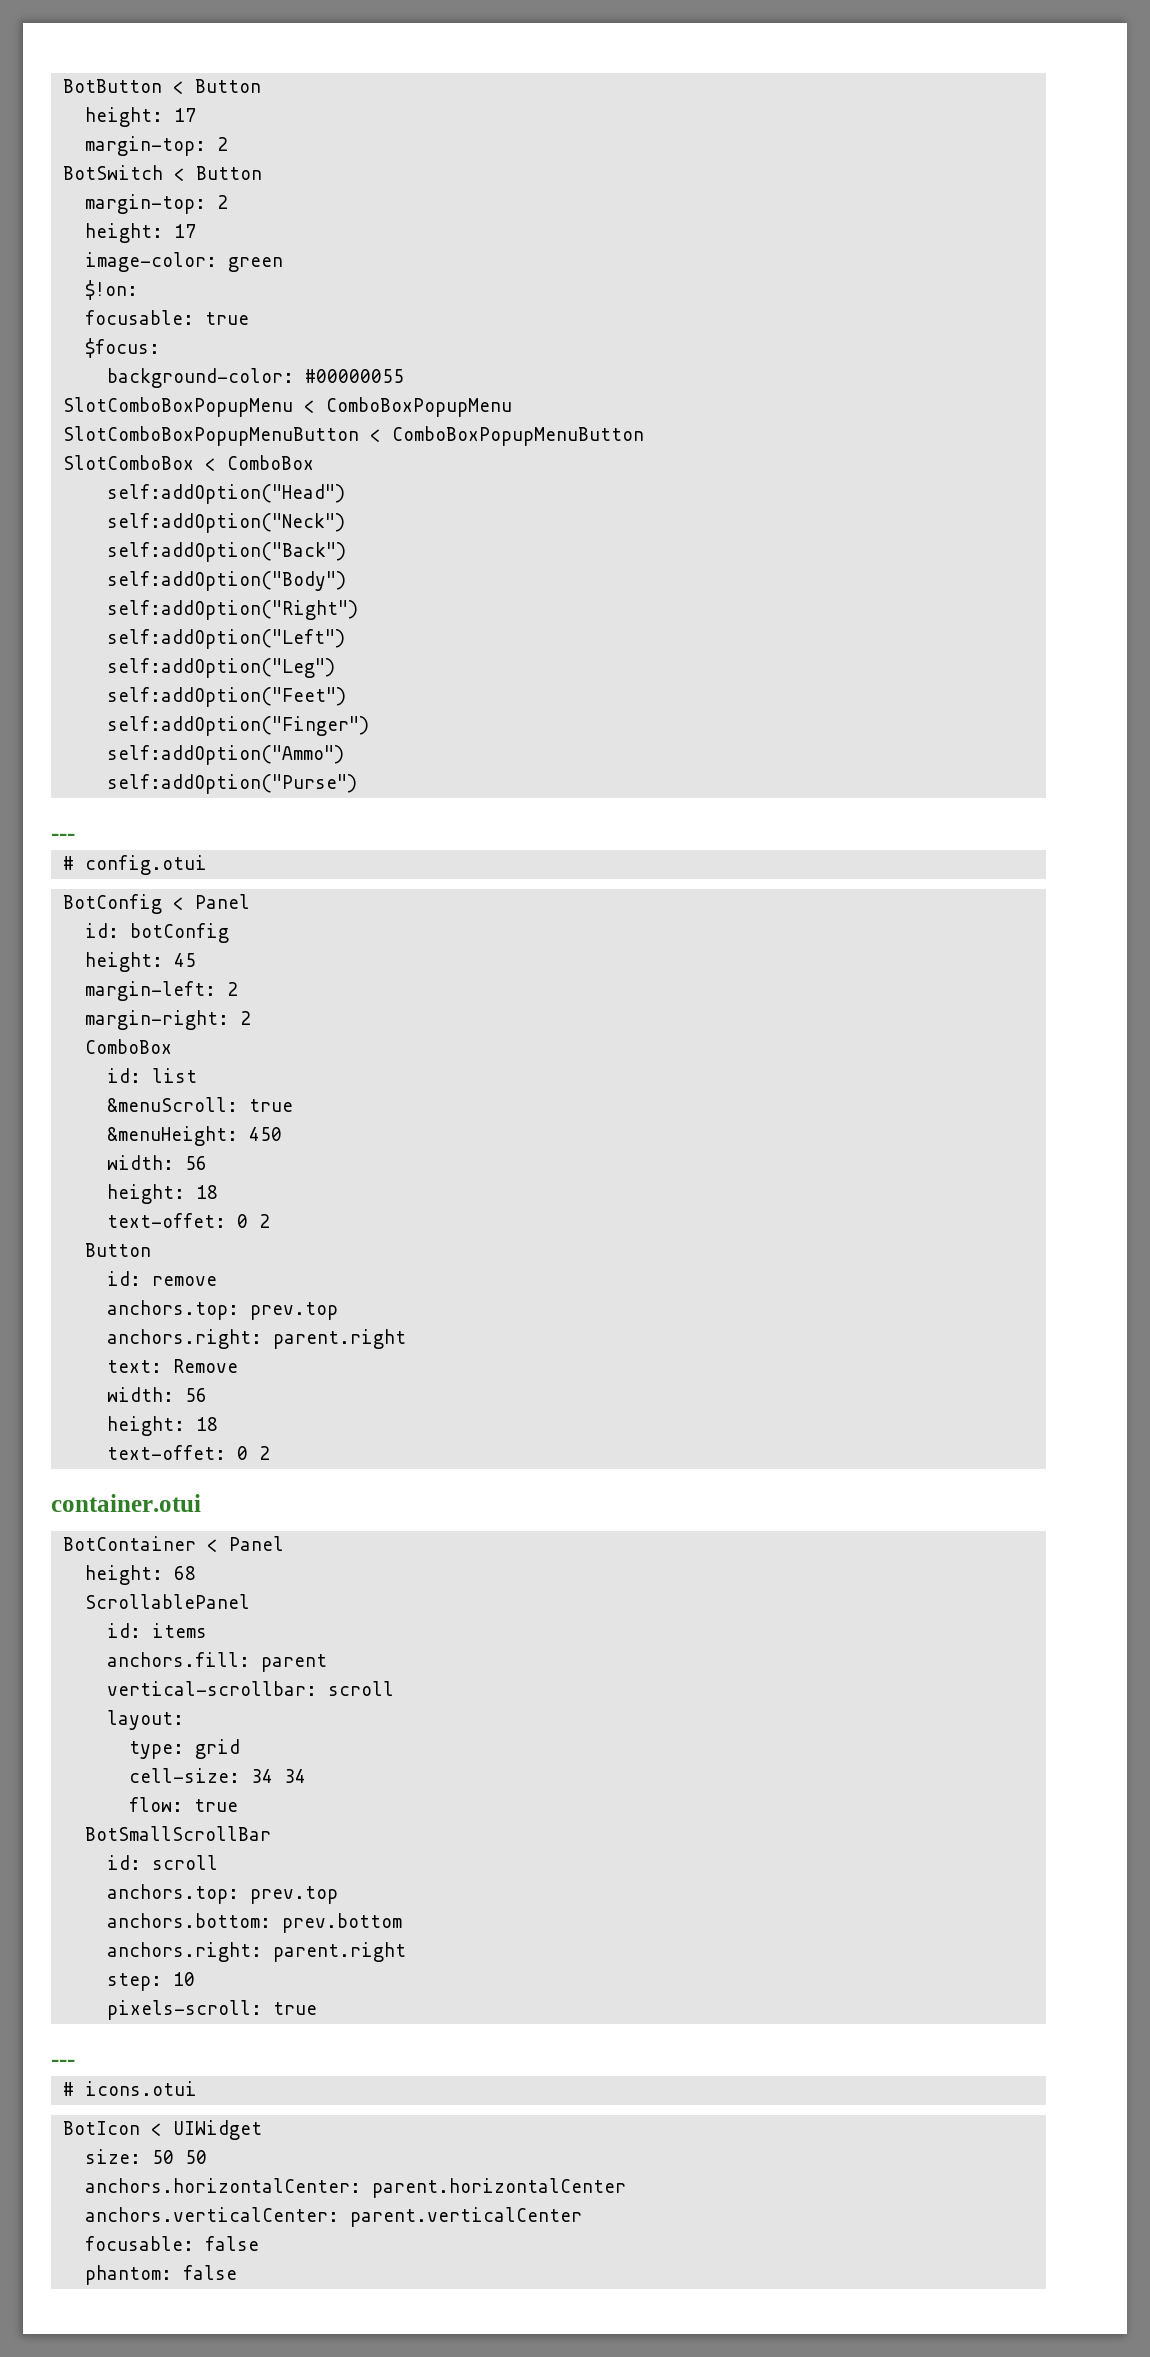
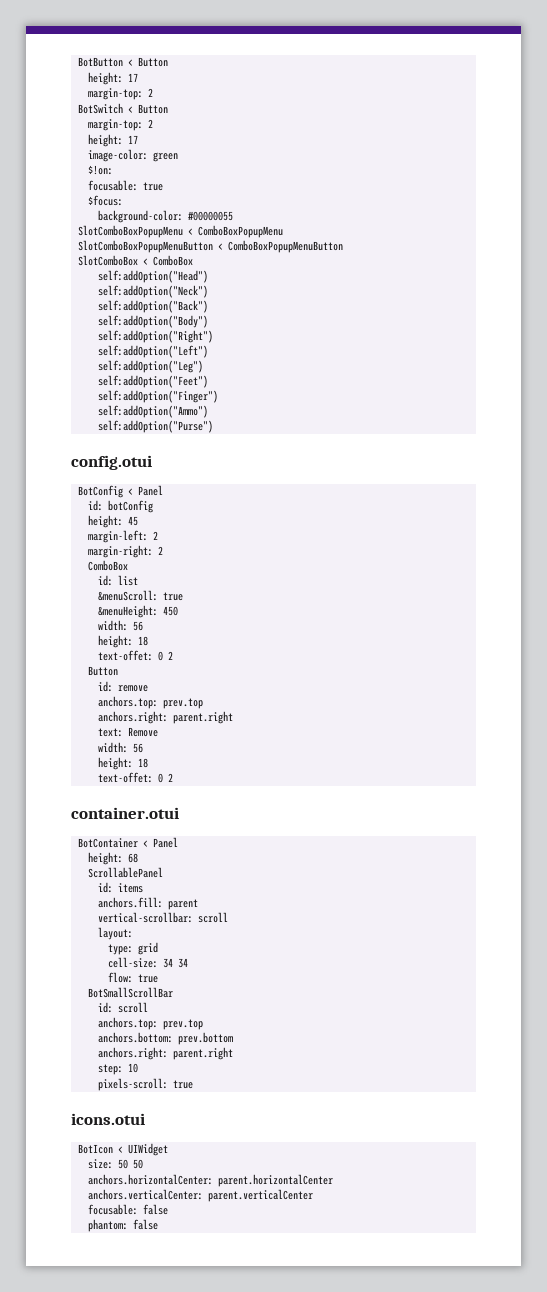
  self:addOption("Purse")
- ---
- # config.otui
+ config.otui
  pixels-scroll: true
- ---
- # icons.otui
+ icons.otui

